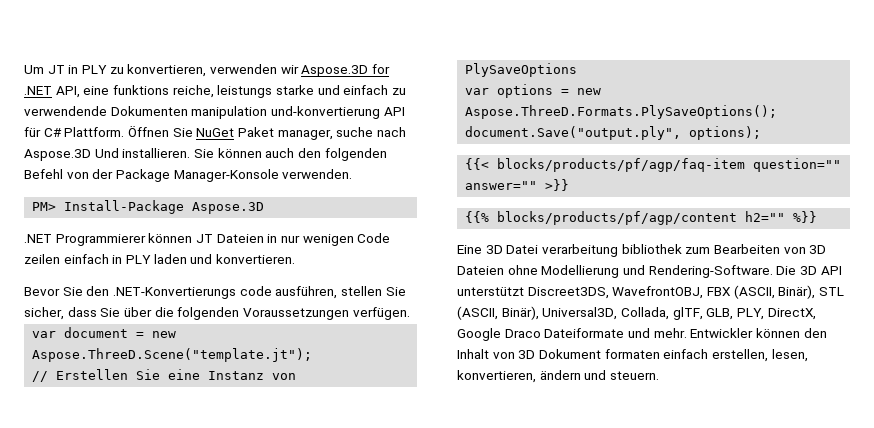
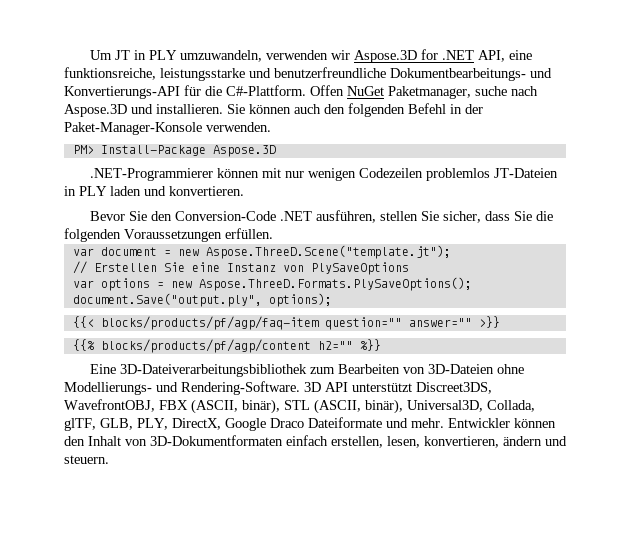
- Um JT in PLY zu konvertieren, verwenden wir Aspose.3D for .NET API, eine funktions reiche, leistungs starke und einfach zu verwendende Dokumenten manipulation und-konvertierung API für C# Plattform. Öffnen Sie NuGet Paket manager, suche nach Aspose.3D Und installieren.
+ Um JT in PLY umzuwandeln, verwenden wir Aspose.3D for .NET API, eine funktionsreiche, leistungsstarke und benutzerfreundliche Dokumentbearbeitungs- und Konvertierungs-API für die C#-Plattform. Offen NuGet Paketmanager, suche nach Aspose.3D und installieren.
- Sie können auch den folgenden Befehl von der Package Manager-Konsole verwenden.
+ Sie können auch den folgenden Befehl in der Paket-Manager-Konsole verwenden.
- .NET Programmierer können JT Dateien in nur wenigen Code zeilen einfach in PLY laden und konvertieren.
+ .NET-Programmierer können mit nur wenigen Codezeilen problemlos JT-Dateien in PLY laden und konvertieren.
- Bevor Sie den .NET-Konvertierungs code ausführen, stellen Sie sicher, dass Sie über die folgenden Voraussetzungen verfügen.
+ Bevor Sie den Conversion-Code .NET ausführen, stellen Sie sicher, dass Sie die folgenden Voraussetzungen erfüllen.
- Eine 3D Datei verarbeitung bibliothek zum Bearbeiten von 3D Dateien ohne Modellierung und Rendering-Software.
+ Eine 3D-Dateiverarbeitungsbibliothek zum Bearbeiten von 3D-Dateien ohne Modellierungs- und Rendering-Software.
- Die 3D API unterstützt Discreet3DS, WavefrontOBJ, FBX (ASCII, Binär), STL (ASCII, Binär), Universal3D, Collada, glTF, GLB, PLY, DirectX, Google Draco Dateiformate und mehr.
+ 3D API unterstützt Discreet3DS, WavefrontOBJ, FBX (ASCII, binär), STL (ASCII, binär), Universal3D, Collada, glTF, GLB, PLY, DirectX, Google Draco Dateiformate und mehr.
- Entwickler können den Inhalt von 3D Dokument formaten einfach erstellen, lesen, konvertieren, ändern und steuern.
+ Entwickler können den Inhalt von 3D-Dokumentformaten einfach erstellen, lesen, konvertieren, ändern und steuern.

